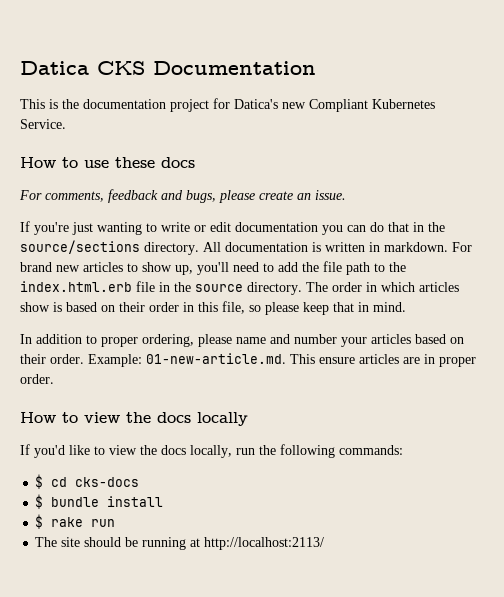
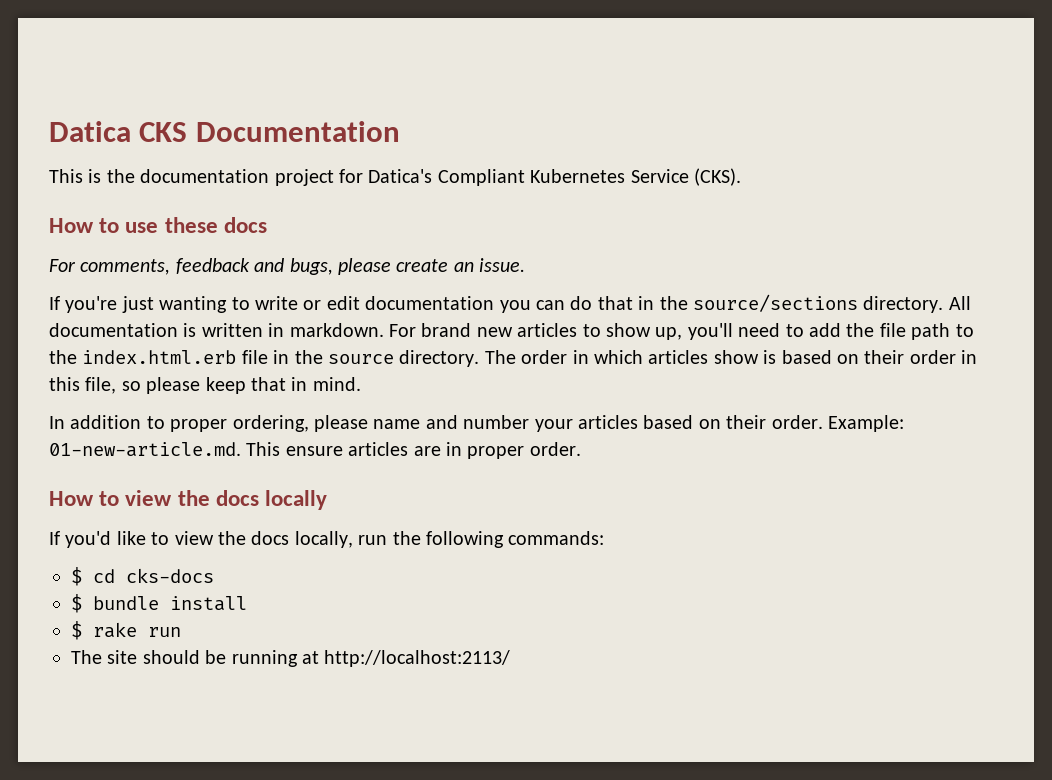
- This is the documentation project for Datica's new Compliant Kubernetes Service.
+ This is the documentation project for Datica's Compliant Kubernetes Service (CKS).

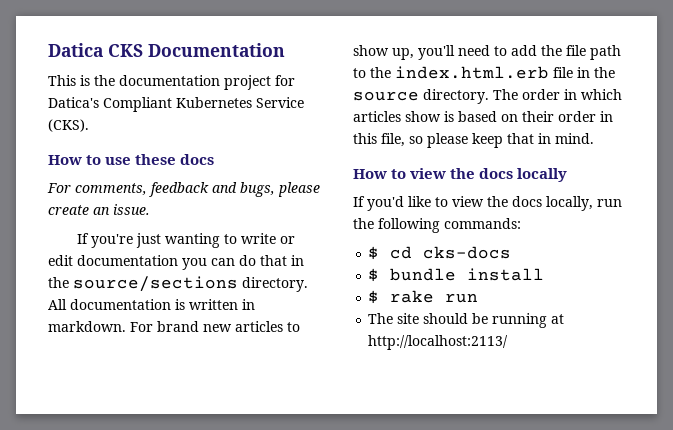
- In addition to proper ordering, please name and number your articles based on their order. Example: 01-new-article.md. This ensure articles are in proper order.

